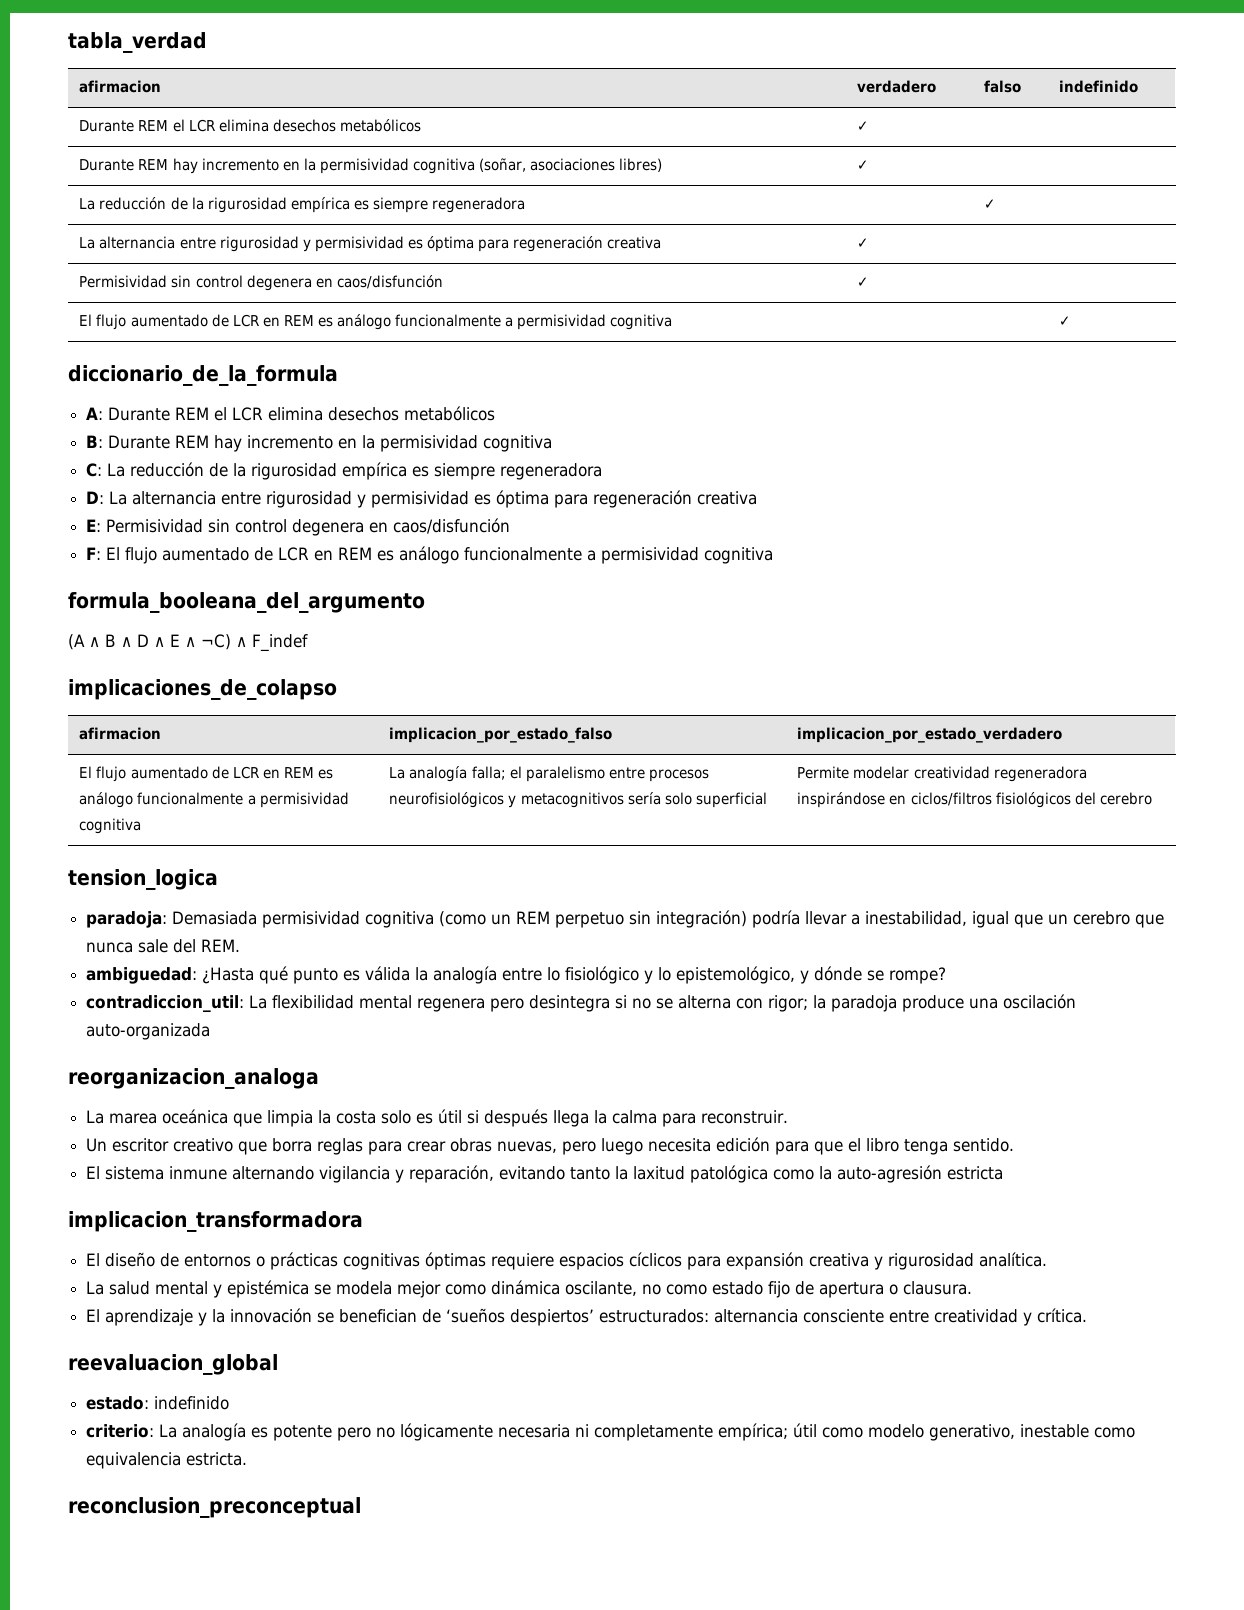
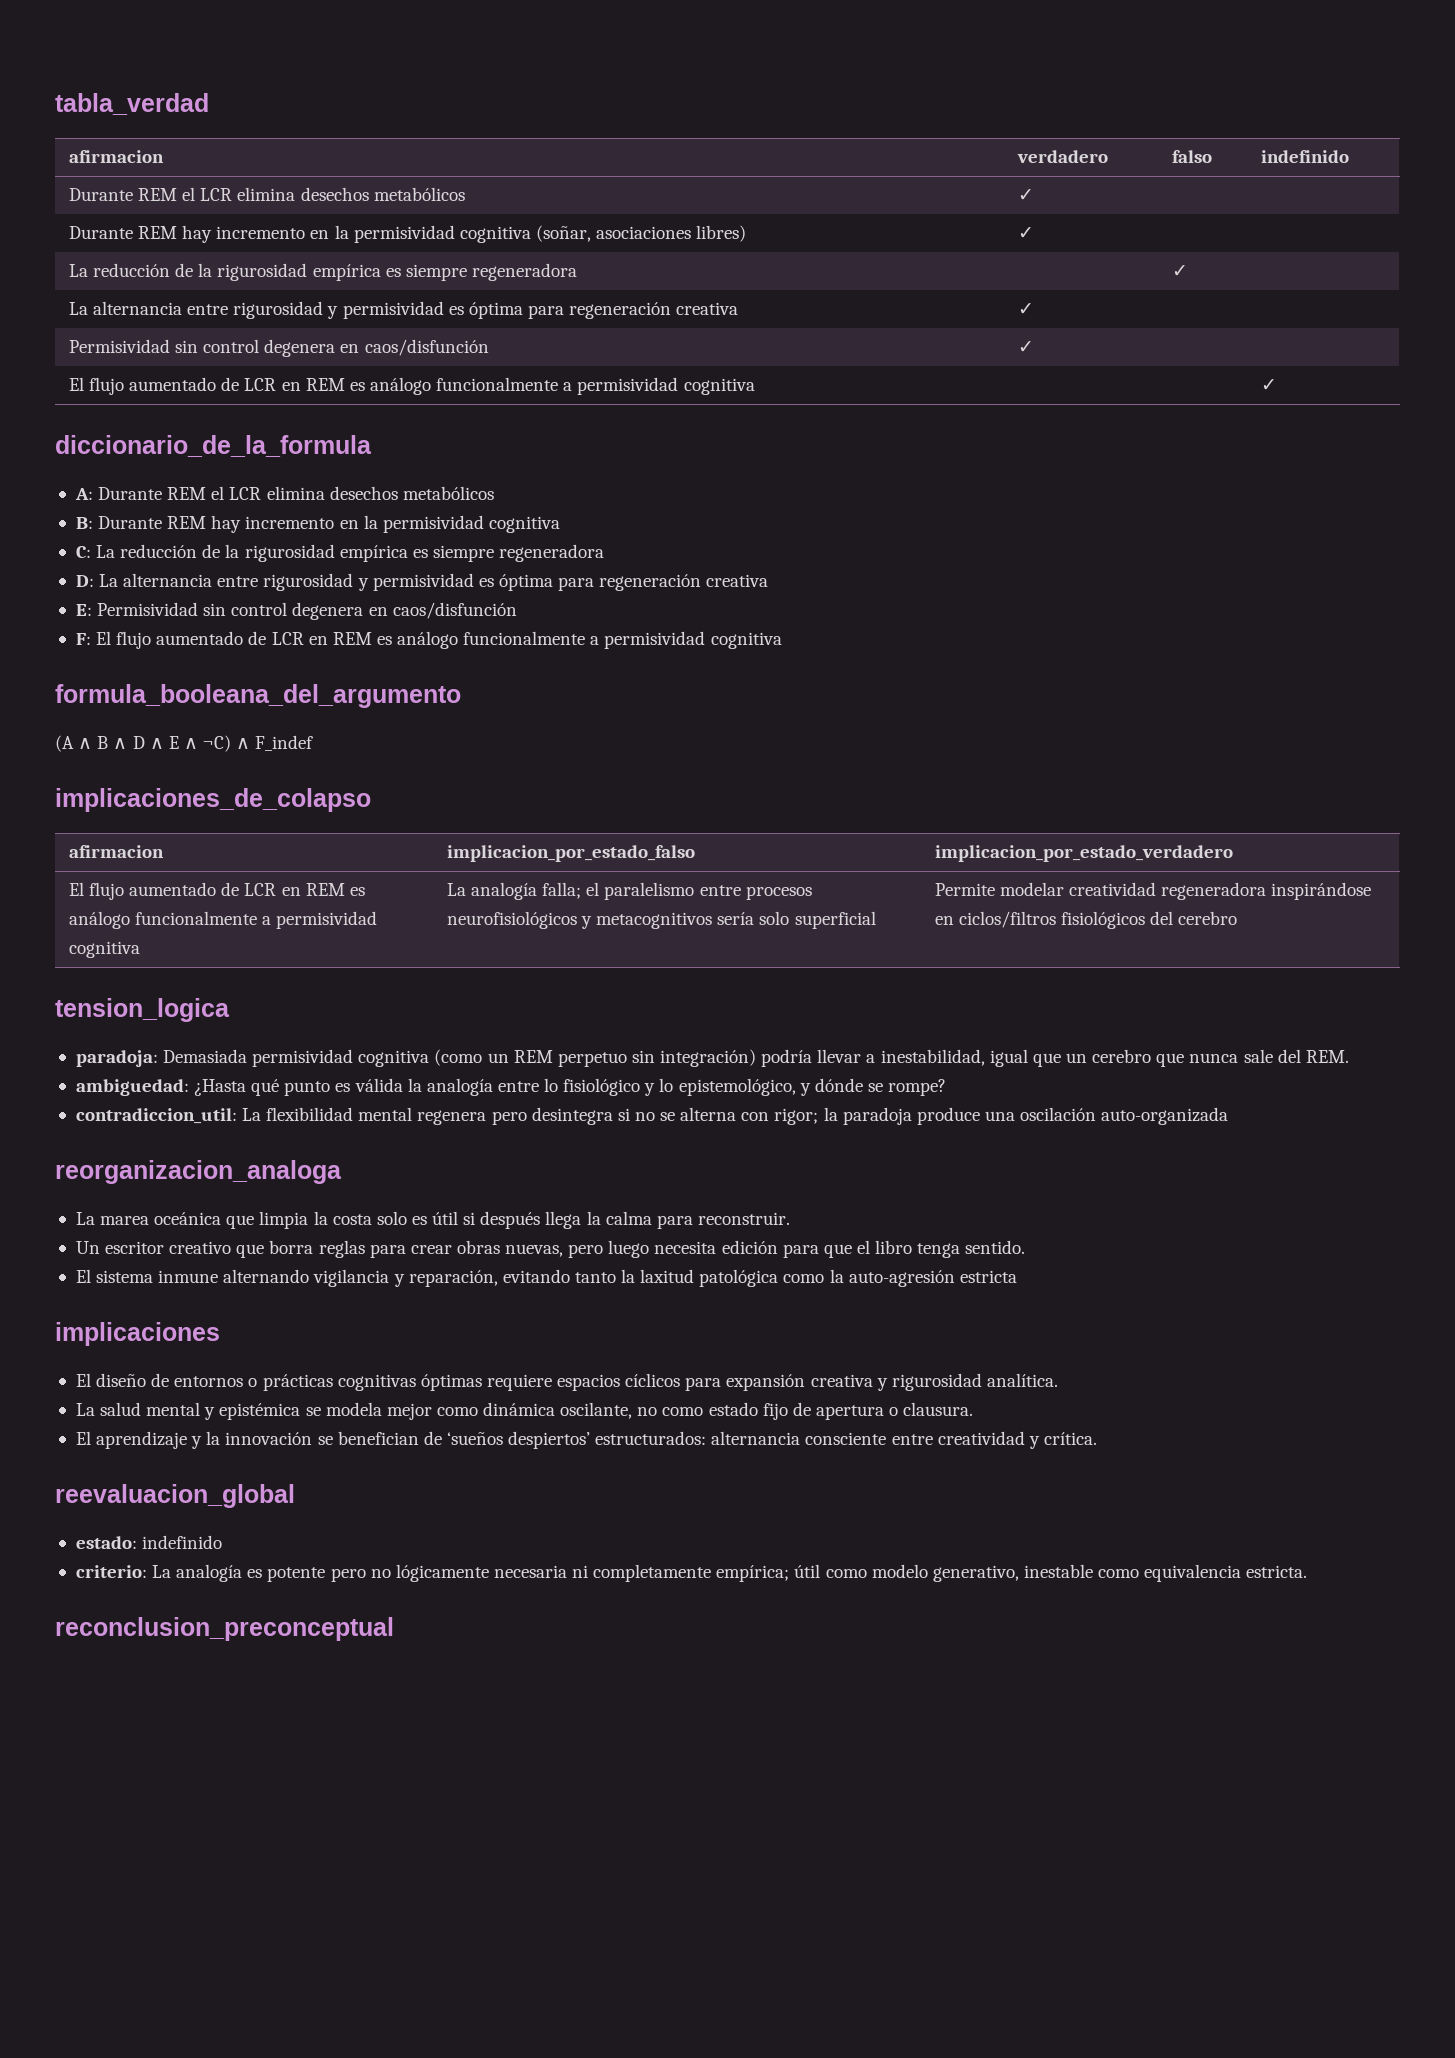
- implicacion_transformadora
+ implicaciones

